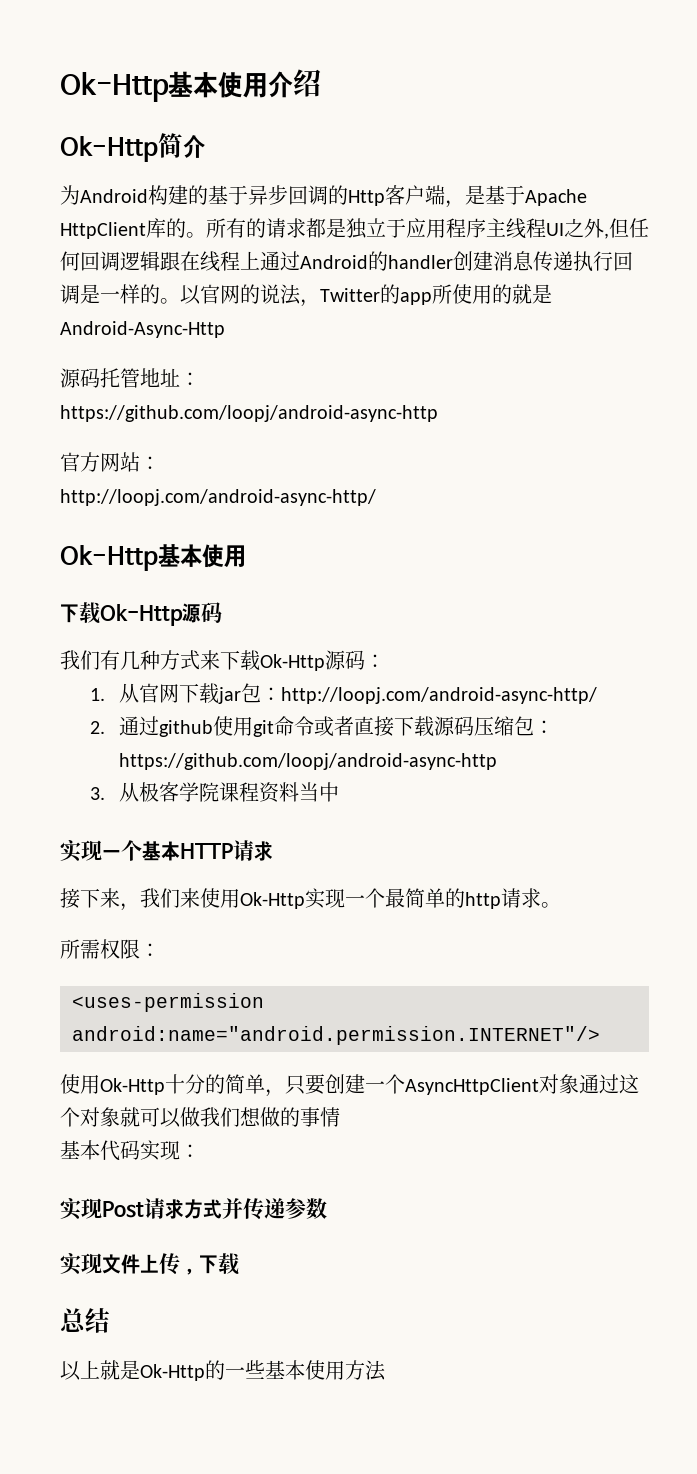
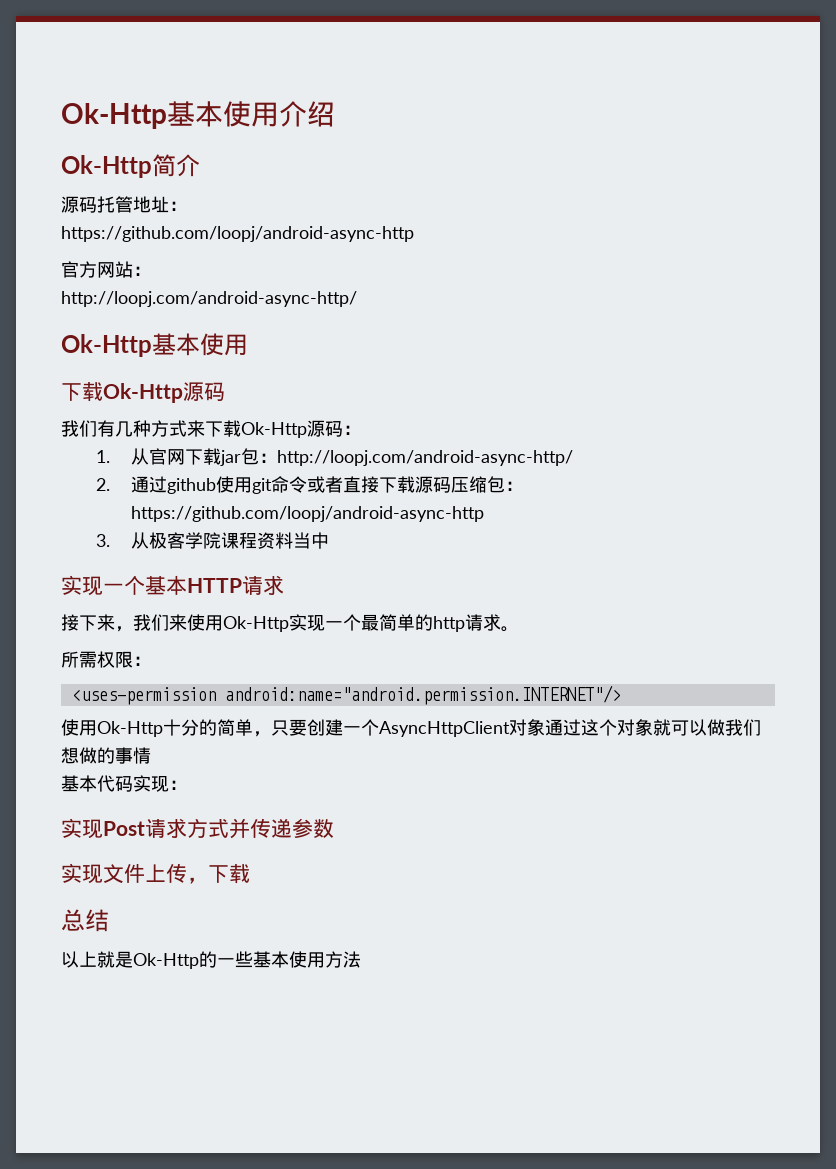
- 为Android构建的基于异步回调的Http客户端，是基于Apache HttpClient库的。所有的请求都是独立于应用程序主线程UI之外,但任何回调逻辑跟在线程上通过Android的handler创建消息传递执行回调是一样的。以官网的说法，Twitter的app所使用的就是Android-Async-Http

